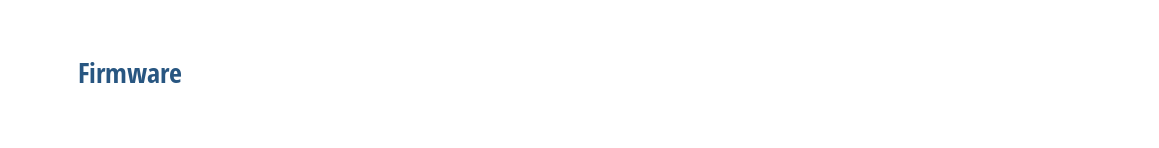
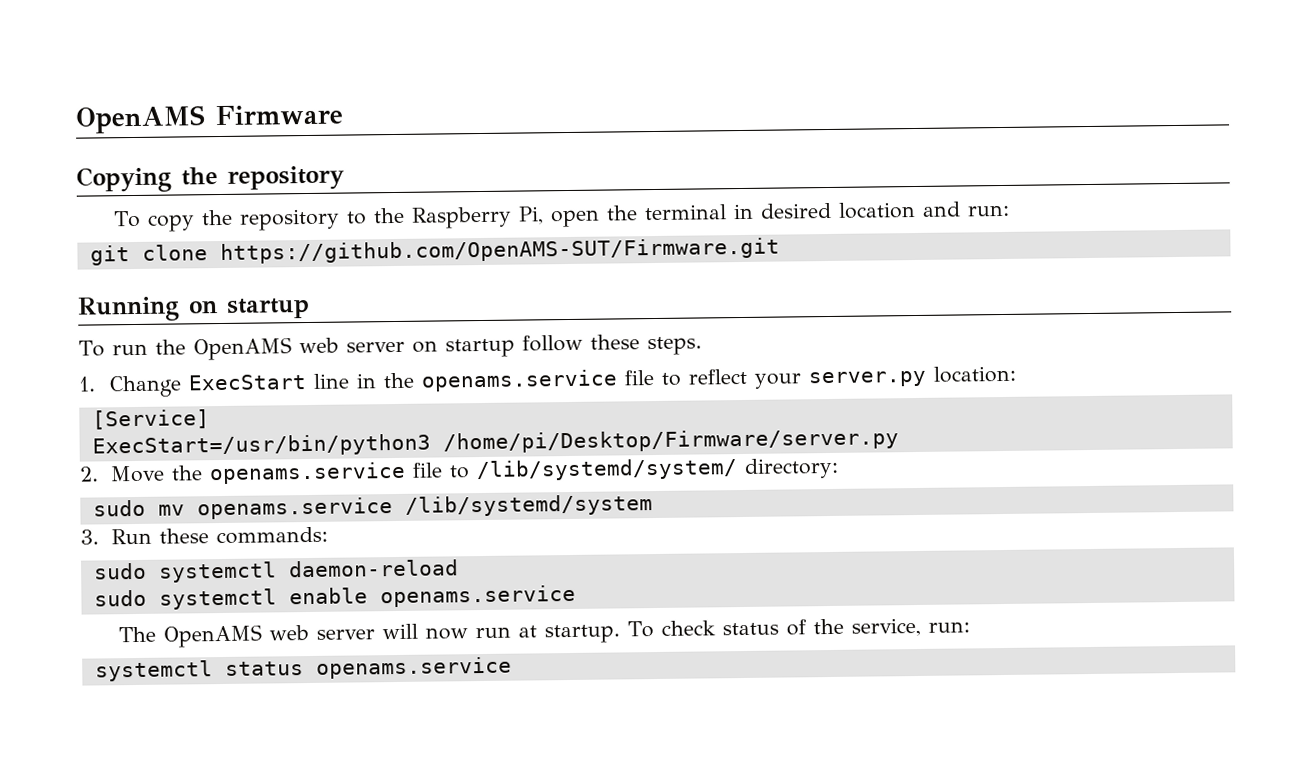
- Firmware
+ OpenAMS Firmware
+ Copying the repository
+ To copy the repository to the Raspberry Pi, open the terminal in desired location and run:
+ git clone https://github.com/OpenAMS-SUT/Firmware.git
+ Running on startup
+ To run the OpenAMS web server on startup follow these steps.
+ 1. Change ExecStart line in the openams.service file to reflect your server.py location:
+ [Service]
+ ExecStart=/usr/bin/python3 /home/pi/Desktop/Firmware/server.py
+ 2. Move the openams.service file to /lib/systemd/system/ directory:
+ sudo mv openams.service /lib/systemd/system
+ 3. Run these commands:
+ sudo systemctl daemon-reload
+ sudo systemctl enable openams.service
+ The OpenAMS web server will now run at startup. To check status of the service, run:
+ systemctl status openams.service

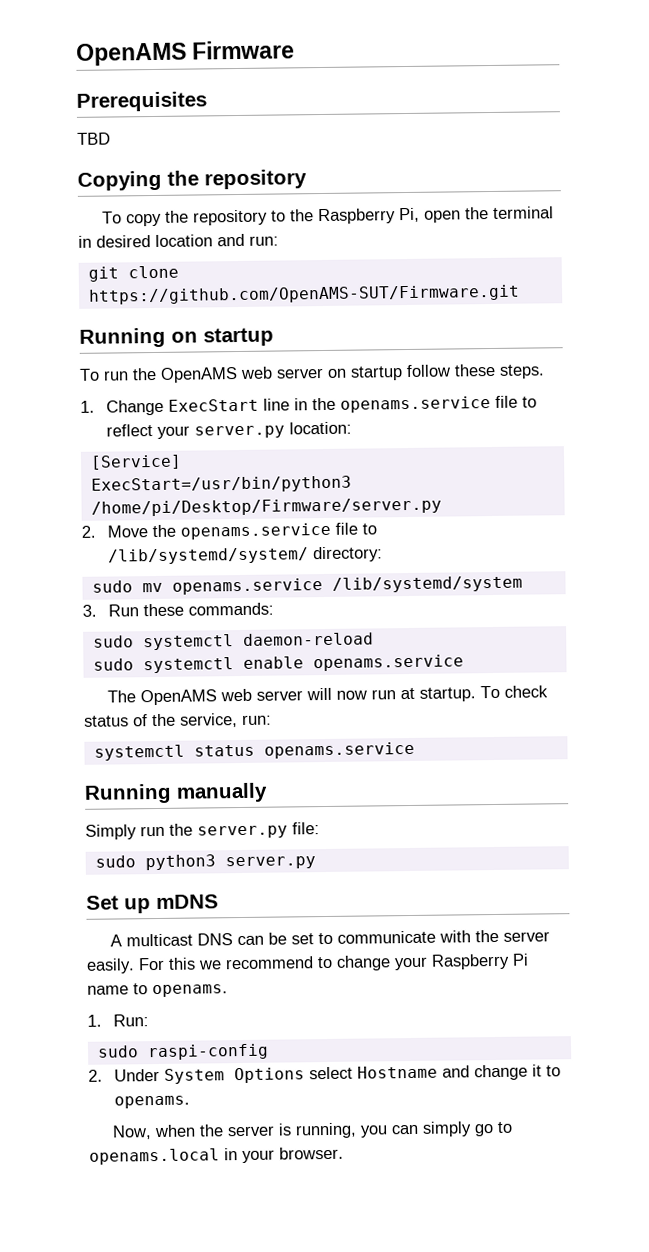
+ Prerequisites
+ TBD
+ Running manually
+ Simply run the server.py file:
+ sudo python3 server.py
+ Set up mDNS
+ A multicast DNS can be set to communicate with the server easily. For this we recommend to change your Raspberry Pi name to openams.
+ 1. Run:
+ sudo raspi-config
+ 2. Under System Options select Hostname and change it to openams.
+ Now, when the server is running, you can simply go to openams.local in your browser.

